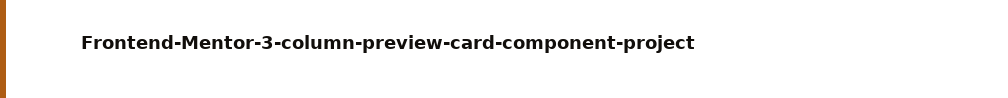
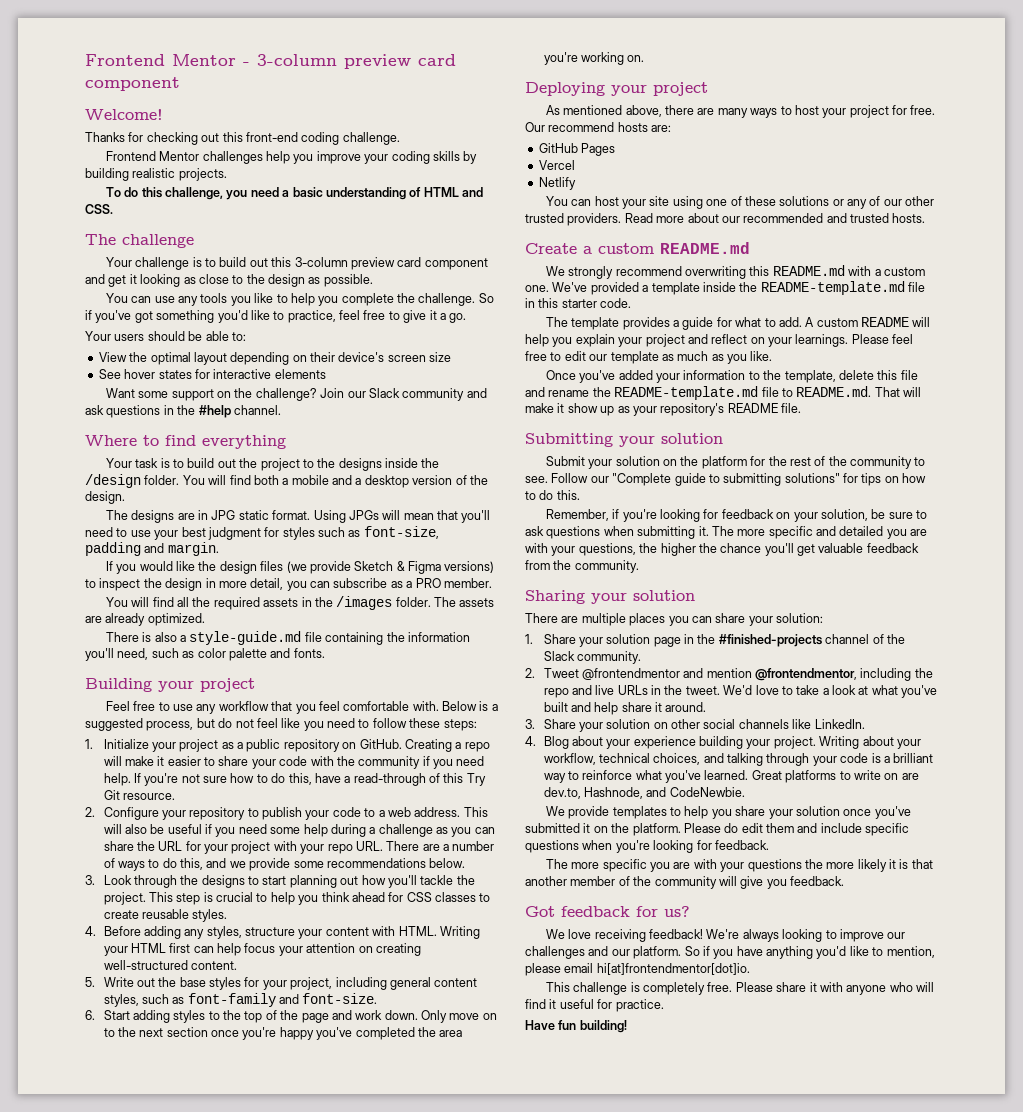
- Frontend-Mentor-3-column-preview-card-component-project
+ Frontend Mentor - 3-column preview card component
+ Welcome!
+ Thanks for checking out this front-end coding challenge.
+ Frontend Mentor challenges help you improve your coding skills by building realistic projects.
+ To do this challenge, you need a basic understanding of HTML and CSS.
+ The challenge
+ Your challenge is to build out this 3-column preview card component and get it looking as close to the design as possible.
+ You can use any tools you like to help you complete the challenge. So if you've got something you'd like to practice, feel free to give it a go.
+ Your users should be able to:
+ View the optimal layout depending on their device's screen size
+ See hover states for interactive elements
+ Want some support on the challenge? Join our Slack community and ask questions in the #help channel.
+ Where to find everything
+ Your task is to build out the project to the designs inside the /design folder. You will find both a mobile and a desktop version of the design.
+ The designs are in JPG static format. Using JPGs will mean that you'll need to use your best judgment for styles such as font-size, padding and margin.
+ If you would like the design files (we provide Sketch & Figma versions) to inspect the design in more detail, you can subscribe as a PRO member.
+ You will find all the required assets in the /images folder. The assets are already optimized.
+ There is also a style-guide.md file containing the information you'll need, such as color palette and fonts.
+ Building your project
+ Feel free to use any workflow that you feel comfortable with. Below is a suggested process, but do not feel like you need to follow these steps:
+ 1. Initialize your project as a public repository on GitHub. Creating a repo will make it easier to share your code with the community if you need help. If you're not sure how to do this, have a read-through of this Try Git resource.
+ 2. Configure your repository to publish your code to a web address. This will also be useful if you need some help during a challenge as you can share the URL for your project with your repo URL. There are a number of ways to do this, and we provide some recommendations below.
+ 3. Look through the designs to start planning out how you'll tackle the project. This step is crucial to help you think ahead for CSS classes to create reusable styles.
+ 4. Before adding any styles, structure your content with HTML. Writing your HTML first can help focus your attention on creating well-structured content.
+ 5. Write out the base styles for your project, including general content styles, such as font-family and font-size.
+ 6. Start adding styles to the top of the page and work down. Only move on to the next section once you're happy you've completed the area you're working on.
+ Deploying your project
+ As mentioned above, there are many ways to host your project for free. Our recommend hosts are:
+ GitHub Pages
+ Vercel
+ Netlify
+ You can host your site using one of these solutions or any of our other trusted providers. Read more about our recommended and trusted hosts.
+ Create a custom README.md
+ We strongly recommend overwriting this README.md with a custom one. We've provided a template inside the README-template.md file in this starter code.
+ The template provides a guide for what to add. A custom README will help you explain your project and reflect on your learnings. Please feel free to edit our template as much as you like.
+ Once you've added your information to the template, delete this file and rename the README-template.md file to README.md. That will make it show up as your repository's README file.
+ Submitting your solution
+ Submit your solution on the platform for the rest of the community to see. Follow our "Complete guide to submitting solutions" for tips on how to do this.
+ Remember, if you're looking for feedback on your solution, be sure to ask questions when submitting it. The more specific and detailed you are with your questions, the higher the chance you'll get valuable feedback from the community.
+ Sharing your solution
+ There are multiple places you can share your solution:
+ 1. Share your solution page in the #finished-projects channel of the Slack community.
+ 2. Tweet @frontendmentor and mention @frontendmentor, including the repo and live URLs in the tweet. We'd love to take a look at what you've built and help share it around.
+ 3. Share your solution on other social channels like LinkedIn.
+ 4. Blog about your experience building your project. Writing about your workflow, technical choices, and talking through your code is a brilliant way to reinforce what you've learned. Great platforms to write on are dev.to, Hashnode, and CodeNewbie.
+ We provide templates to help you share your solution once you've submitted it on the platform. Please do edit them and include specific questions when you're looking for feedback.
+ The more specific you are with your questions the more likely it is that another member of the community will give you feedback.
+ Got feedback for us?
+ We love receiving feedback! We're always looking to improve our challenges and our platform. So if you have anything you'd like to mention, please email hi[at]frontendmentor[dot]io.
+ This challenge is completely free. Please share it with anyone who will find it useful for practice.
+ Have fun building!

